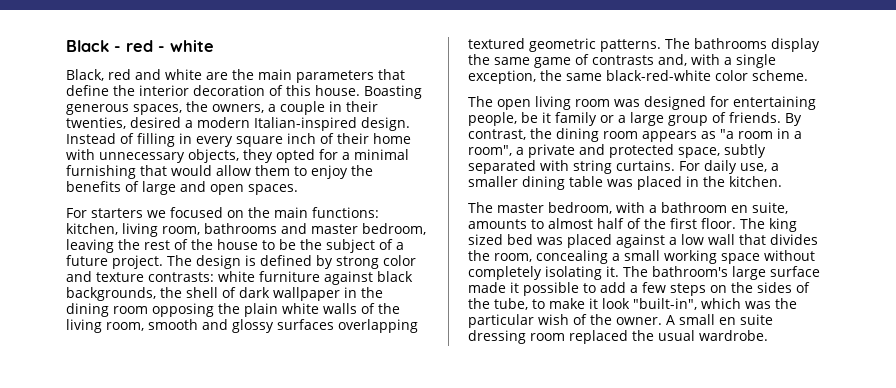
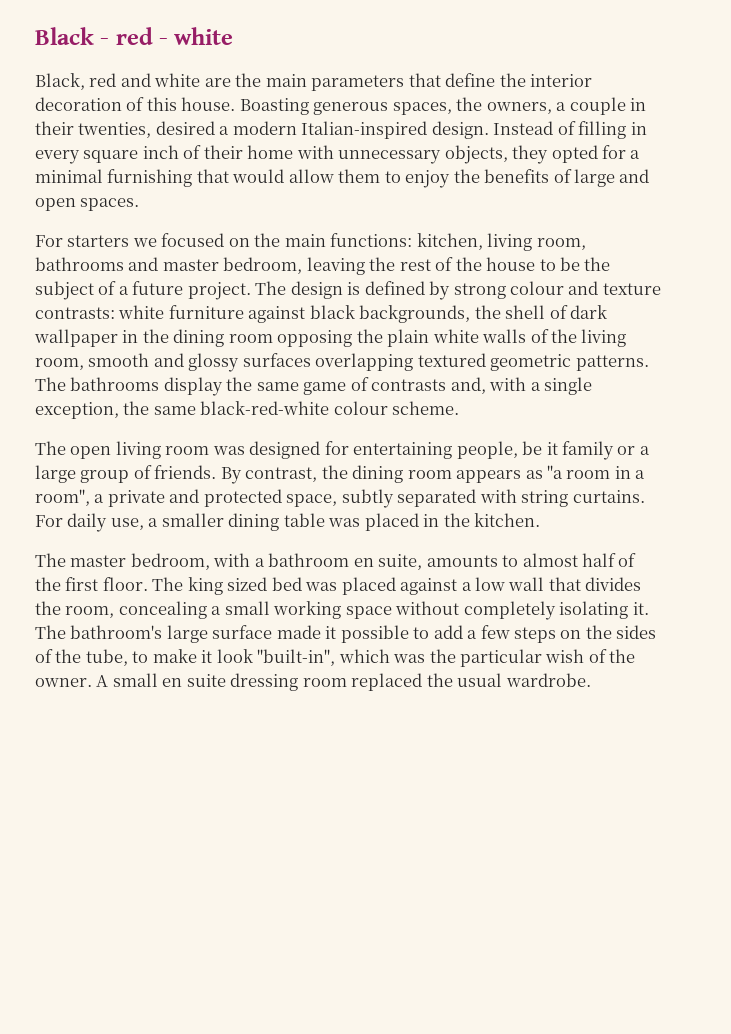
- The design is defined by strong color and texture contrasts: white furniture against black backgrounds, the shell of dark wallpaper in the dining room opposing the plain white walls of the living room, smooth and glossy surfaces overlapping textured geometric patterns.
+ The design is defined by strong colour and texture contrasts: white furniture against black backgrounds, the shell of dark wallpaper in the dining room opposing the plain white walls of the living room, smooth and glossy surfaces overlapping textured geometric patterns.
- The bathrooms display the same game of contrasts and, with a single exception, the same black-red-white color scheme.
+ The bathrooms display the same game of contrasts and, with a single exception, the same black-red-white colour scheme.

